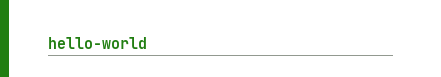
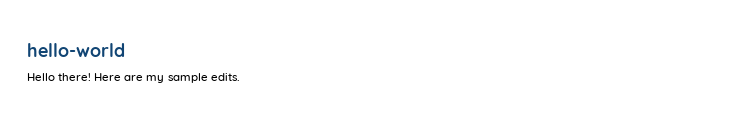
+ Hello there! Here are my sample edits.

